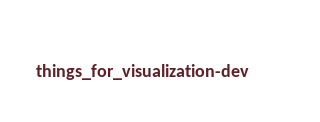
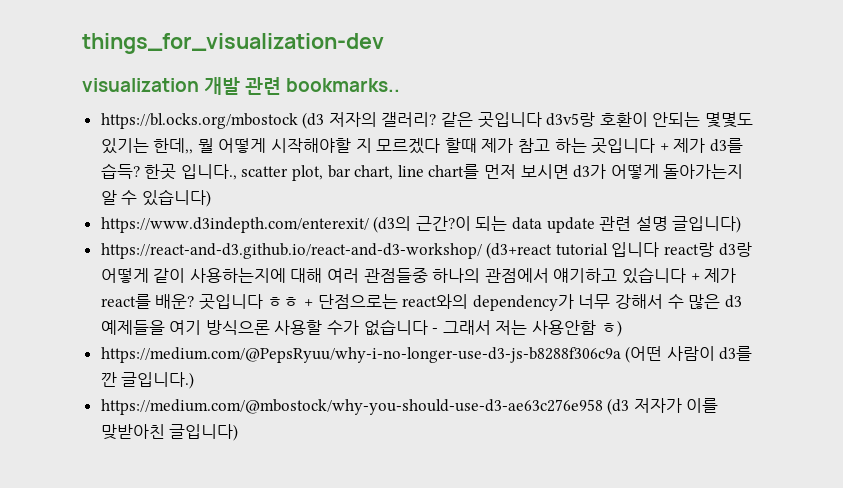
+ visualization 개발 관련 bookmarks..
+ https://bl.ocks.org/mbostock (d3 저자의 갤러리? 같은 곳입니다 d3v5랑 호환이 안되는 몇몇도 있기는 한데,, 뭘 어떻게 시작해야할 지 모르겠다 할때 제가 참고 하는 곳입니다 + 제가 d3를 습득? 한곳 입니다., scatter plot, bar chart, line chart를 먼저 보시면 d3가 어떻게 돌아가는지 알 수 있습니다)
+ https://www.d3indepth.com/enterexit/ (d3의 근간?이 되는 data update 관련 설명 글입니다)
+ https://react-and-d3.github.io/react-and-d3-workshop/ (d3+react tutorial 입니다 react랑 d3랑 어떻게 같이 사용하는지에 대해 여러 관점들중 하나의 관점에서 얘기하고 있습니다 + 제가 react를 배운? 곳입니다 ㅎㅎ + 단점으로는 react와의 dependency가 너무 강해서 수 많은 d3 예제들을 여기 방식으론 사용할 수가 없습니다 - 그래서 저는 사용안함 ㅎ)
+ https://medium.com/@PepsRyuu/why-i-no-longer-use-d3-js-b8288f306c9a (어떤 사람이 d3를 깐 글입니다.)
+ https://medium.com/@mbostock/why-you-should-use-d3-ae63c276e958 (d3 저자가 이를 맞받아친 글입니다)

